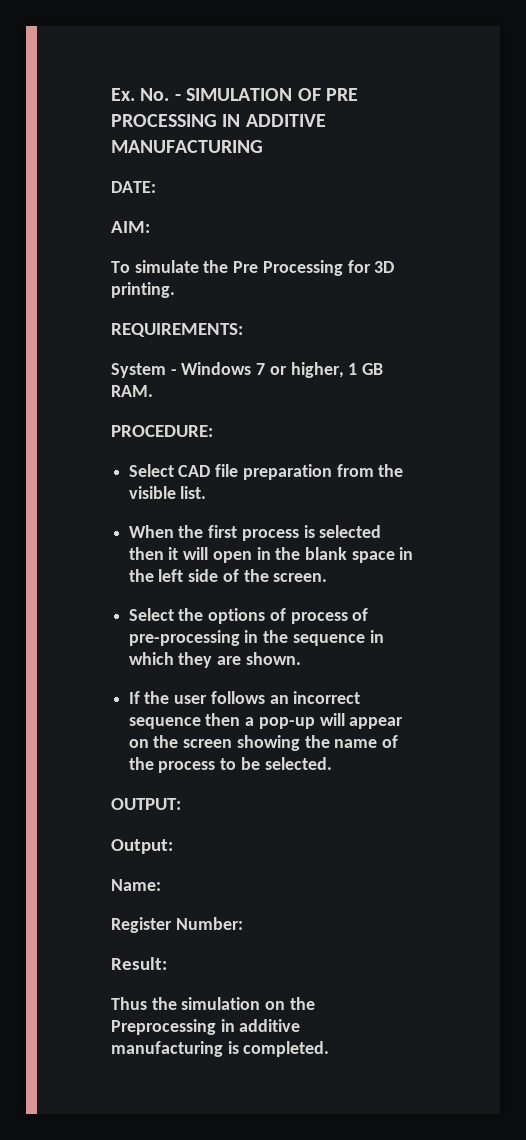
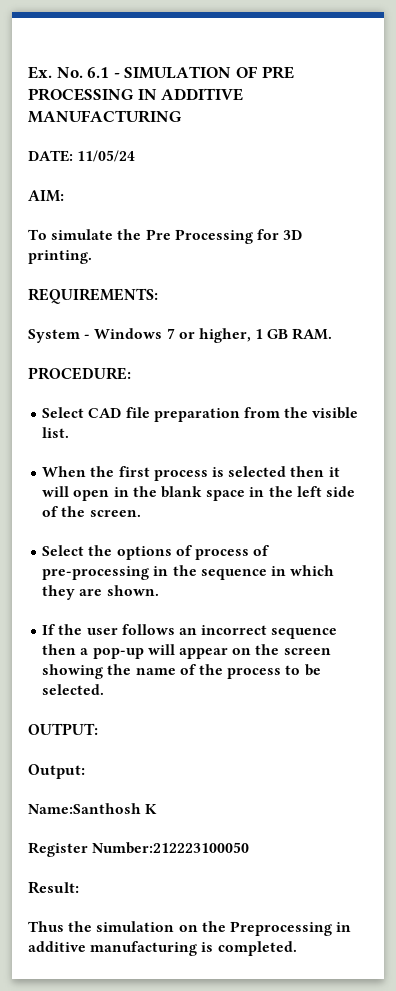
- Ex. No. - SIMULATION OF PRE PROCESSING IN ADDITIVE MANUFACTURING
+ Ex. No. 6.1 - SIMULATION OF PRE PROCESSING IN ADDITIVE MANUFACTURING
- DATE:
+ DATE: 11/05/24
- Name:
+ Name:Santhosh K
- Register Number:
+ Register Number:212223100050

